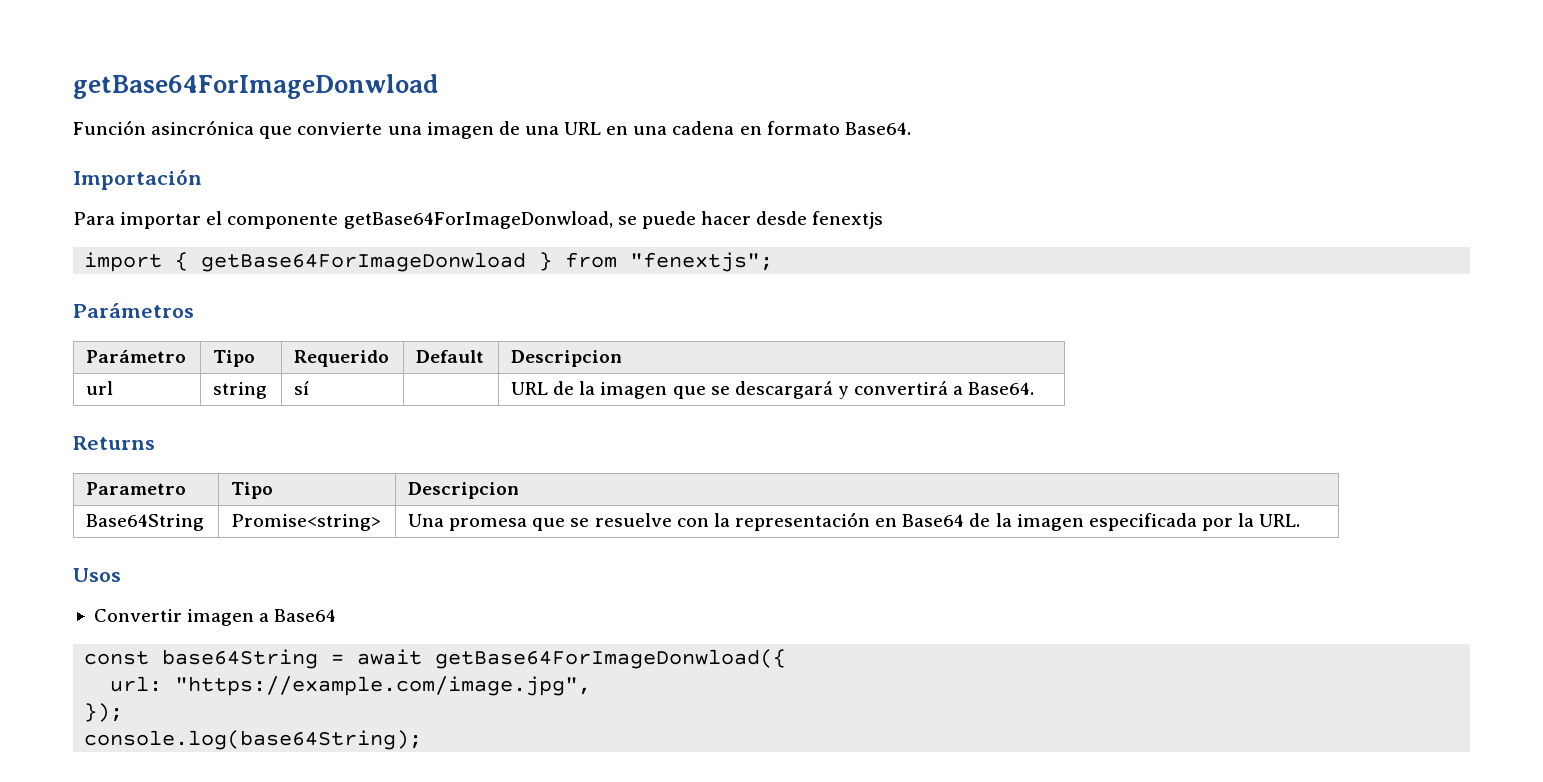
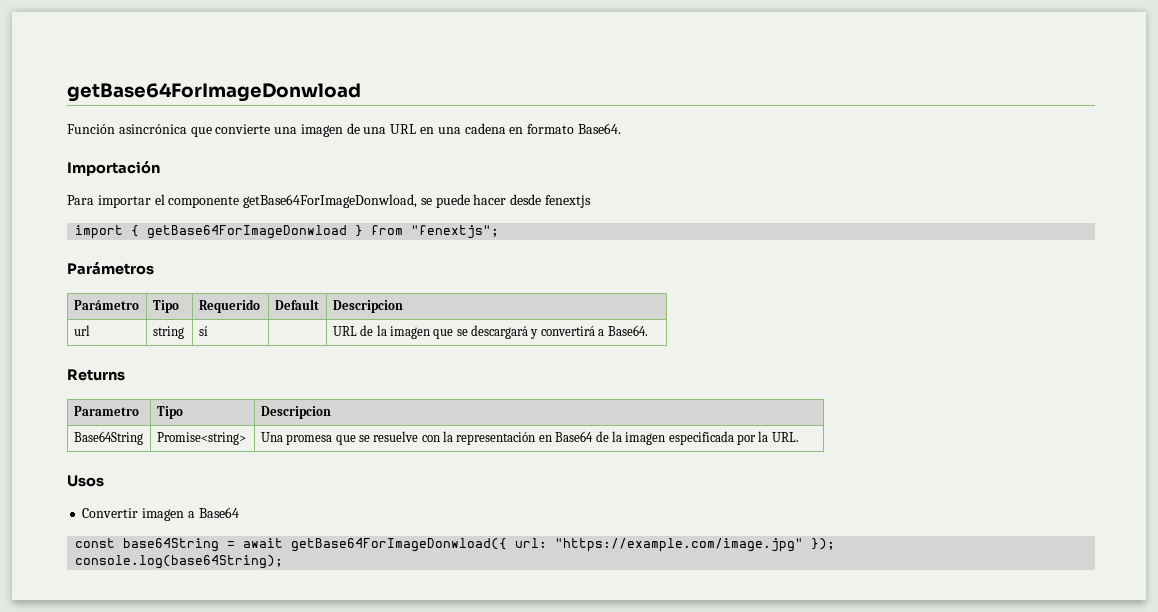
- const base64String = await getBase64ForImageDonwload({
- url: "https://example.com/image.jpg",
- });
+ const base64String = await getBase64ForImageDonwload({ url: "https://example.com/image.jpg" });

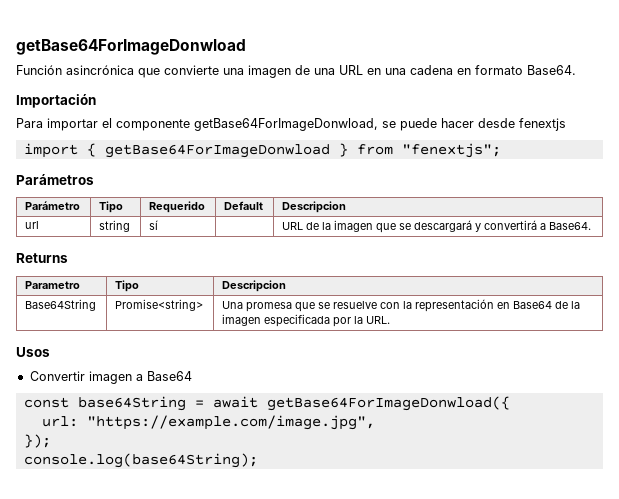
- const base64String = await getBase64ForImageDonwload({ url: "https://example.com/image.jpg" });
+ const base64String = await getBase64ForImageDonwload({
+ url: "https://example.com/image.jpg",
+ });

